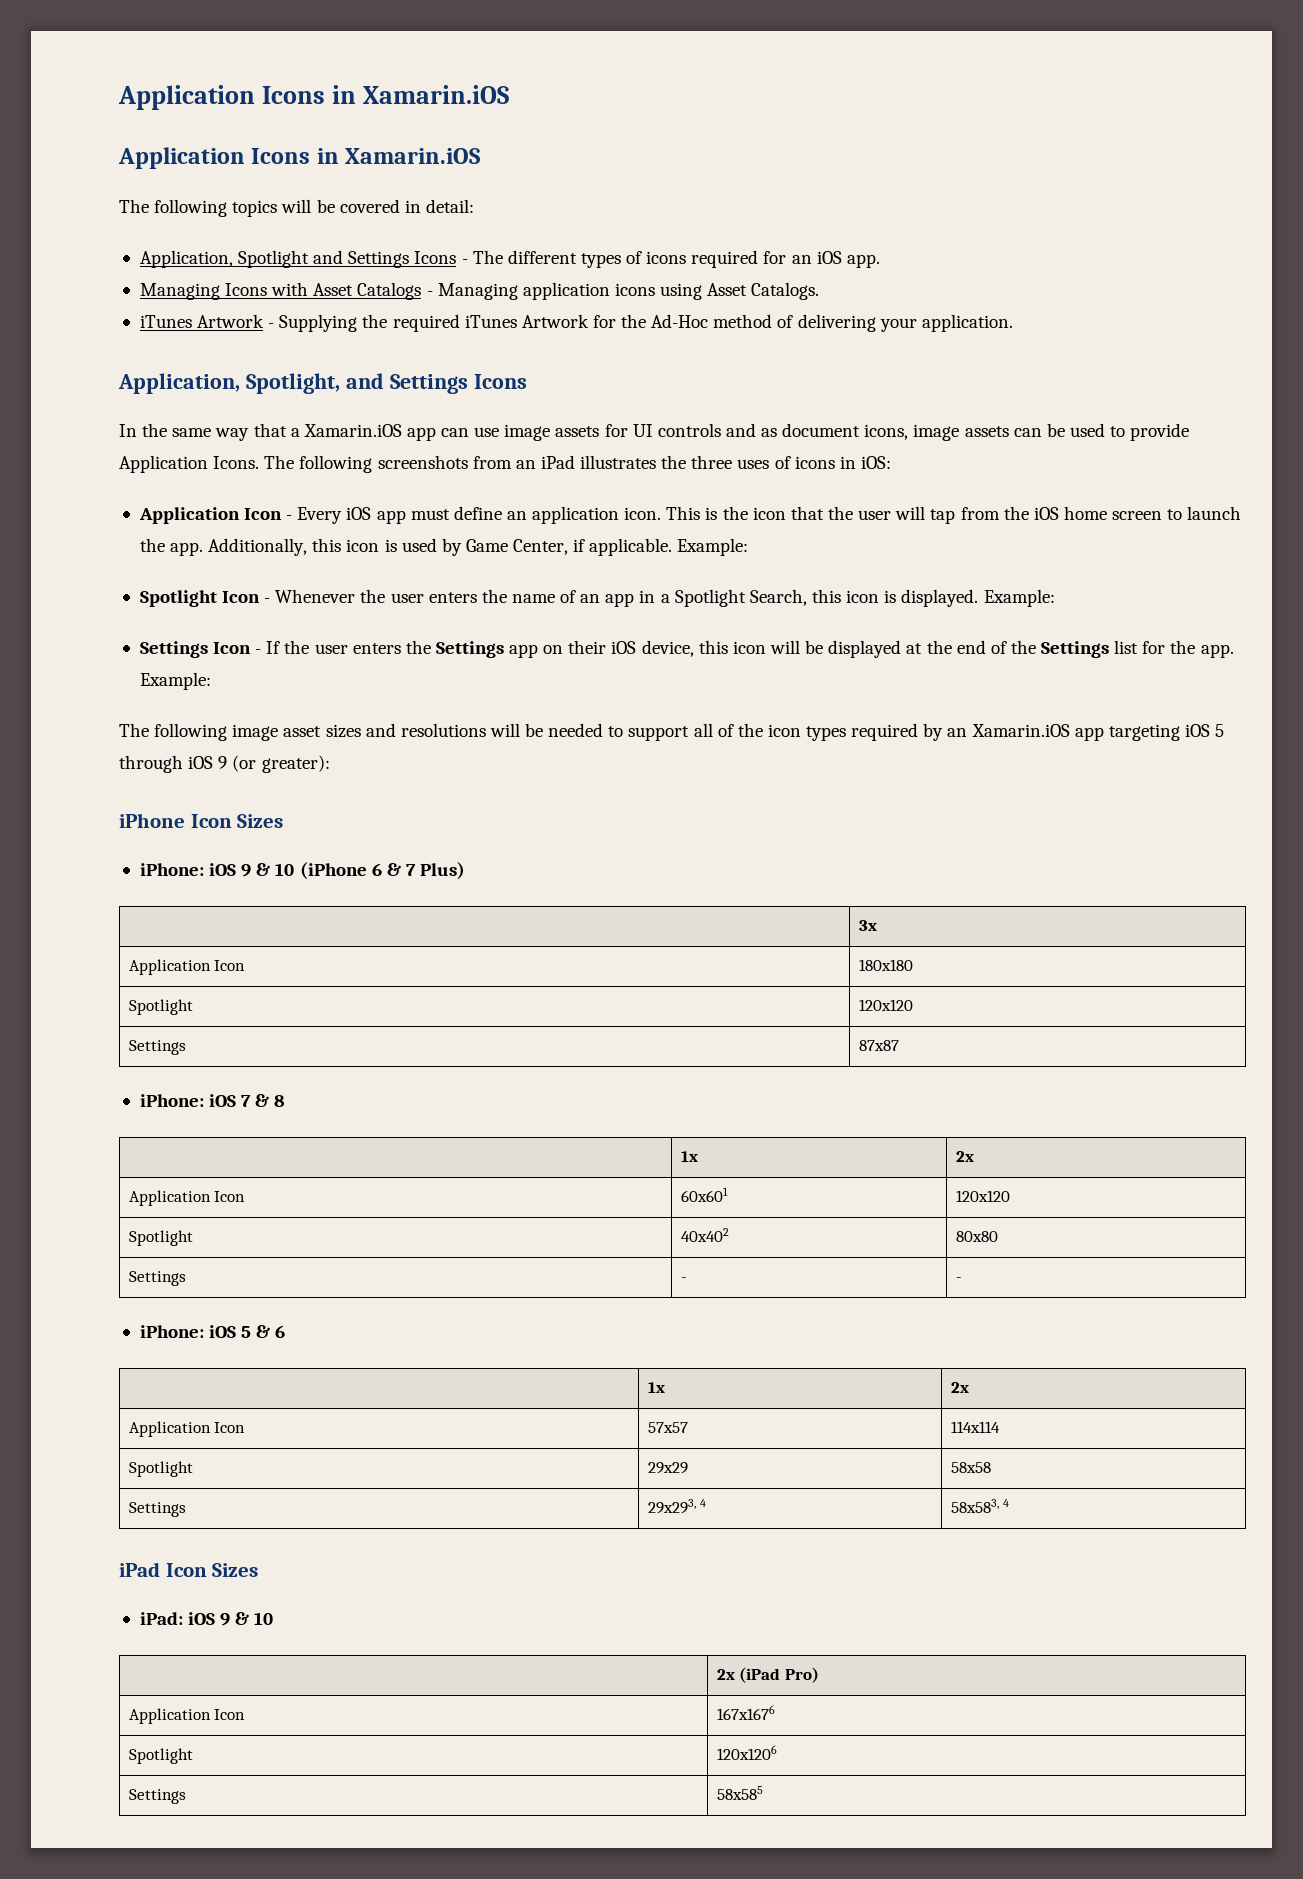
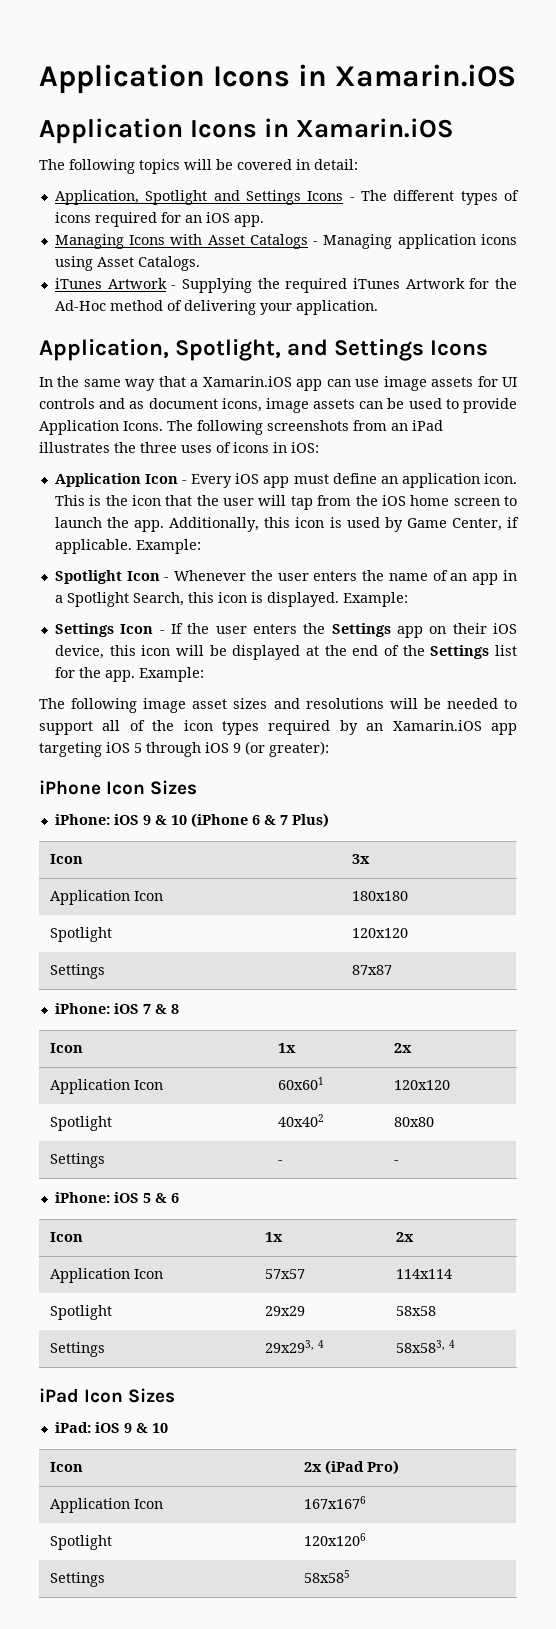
- | 3x
+ Icon | 3x
  iPhone: iOS 7 & 8
- | 1x | 2x
+ Icon | 1x | 2x
  iPhone: iOS 5 & 6
- | 1x | 2x
+ Icon | 1x | 2x
- | 2x (iPad Pro)
+ Icon | 2x (iPad Pro)

